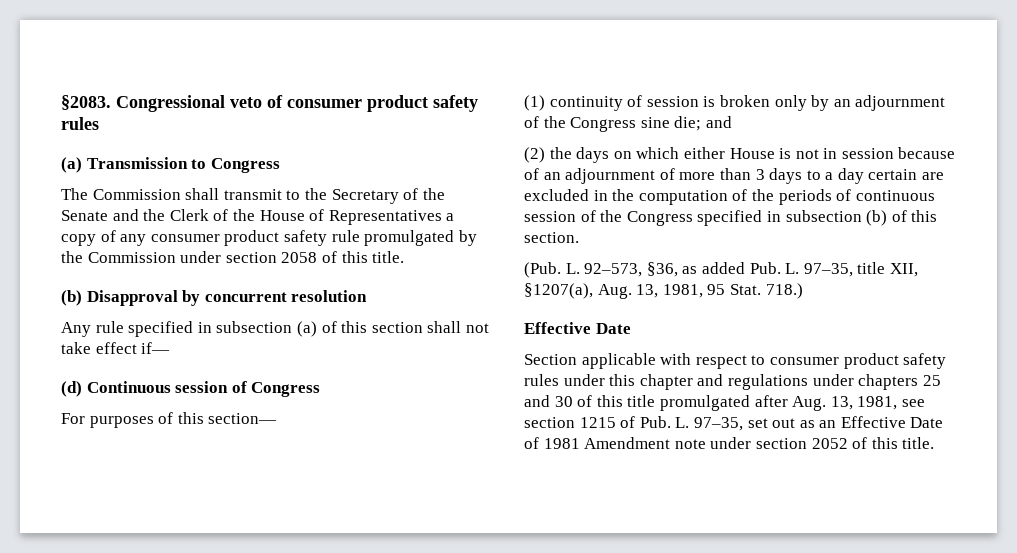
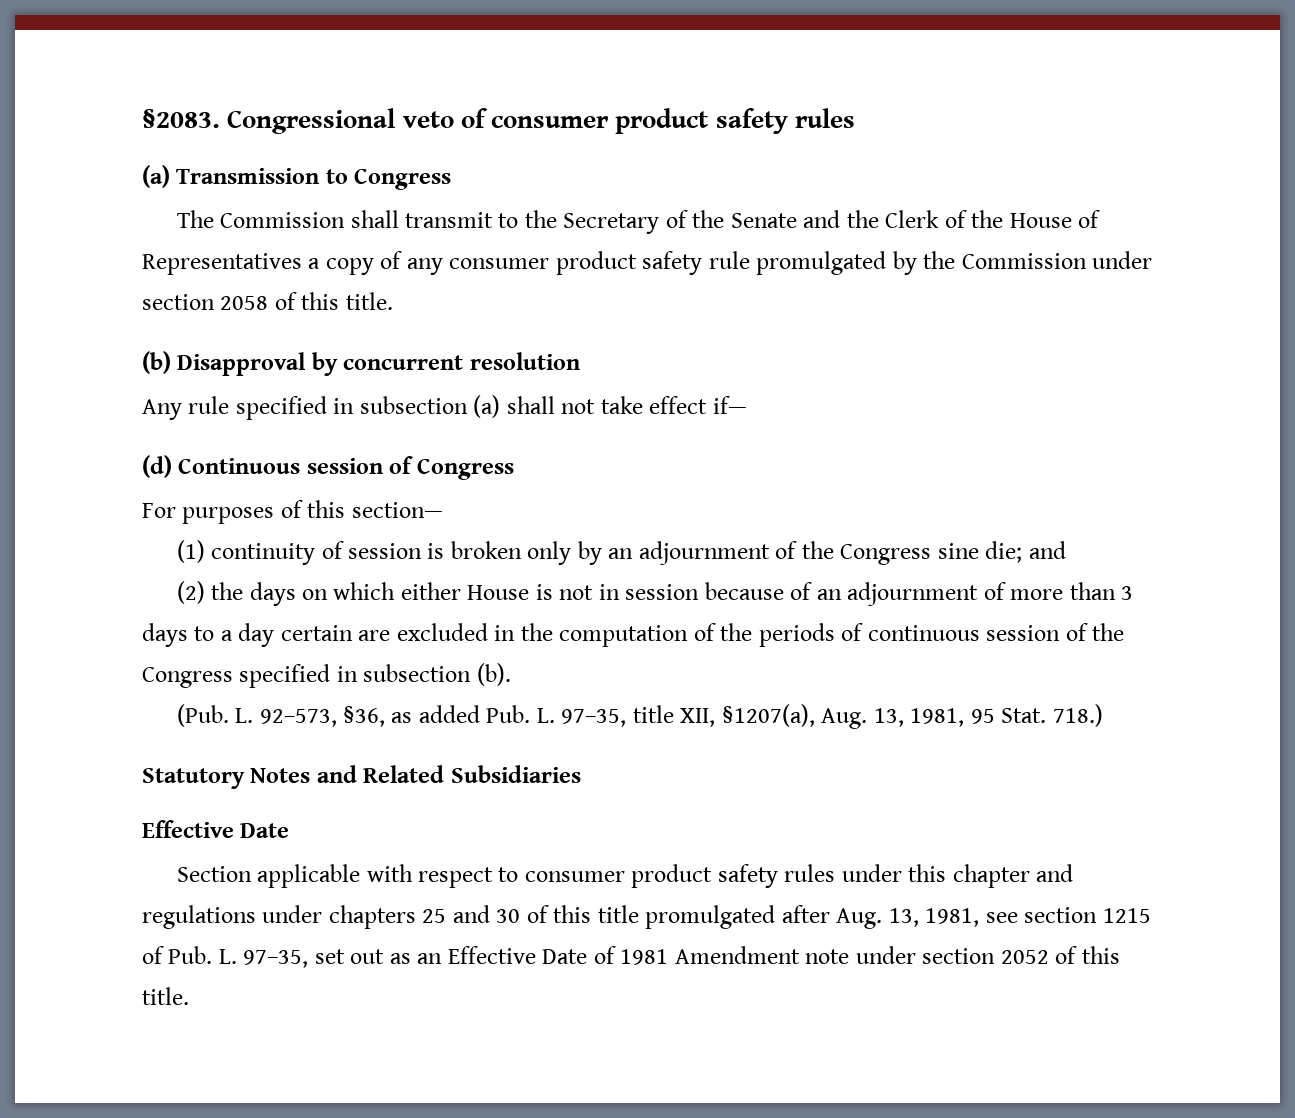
- Any rule specified in subsection (a) of this section shall not take effect if—
+ Any rule specified in subsection (a) shall not take effect if—
- (2) the days on which either House is not in session because of an adjournment of more than 3 days to a day certain are excluded in the computation of the periods of continuous session of the Congress specified in subsection (b) of this section.
+ (2) the days on which either House is not in session because of an adjournment of more than 3 days to a day certain are excluded in the computation of the periods of continuous session of the Congress specified in subsection (b).
+ Statutory Notes and Related Subsidiaries

